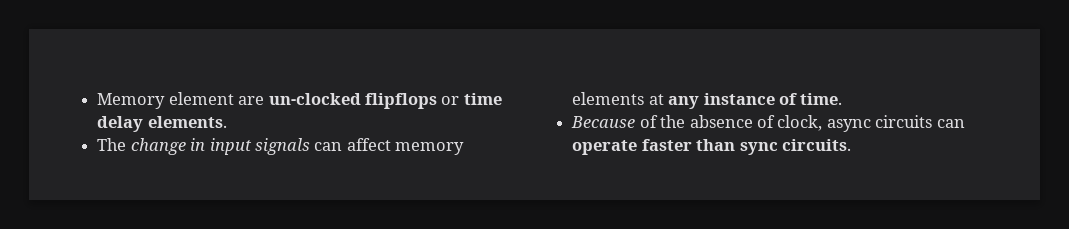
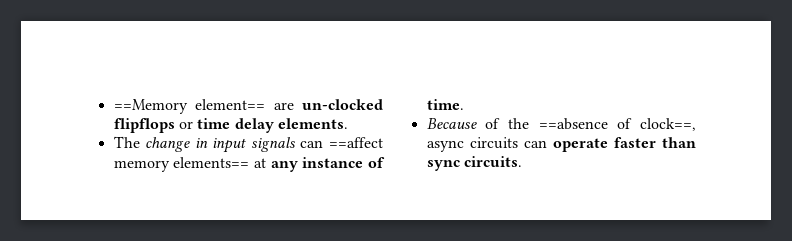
- Memory element are un-clocked flipflops or time delay elements.
+ ==Memory element== are un-clocked flipflops or time delay elements.
- The change in input signals can affect memory elements at any instance of time.
+ The change in input signals can ==affect memory elements== at any instance of time.
- Because of the absence of clock, async circuits can operate faster than sync circuits.
+ Because of the ==absence of clock==, async circuits can operate faster than sync circuits.

